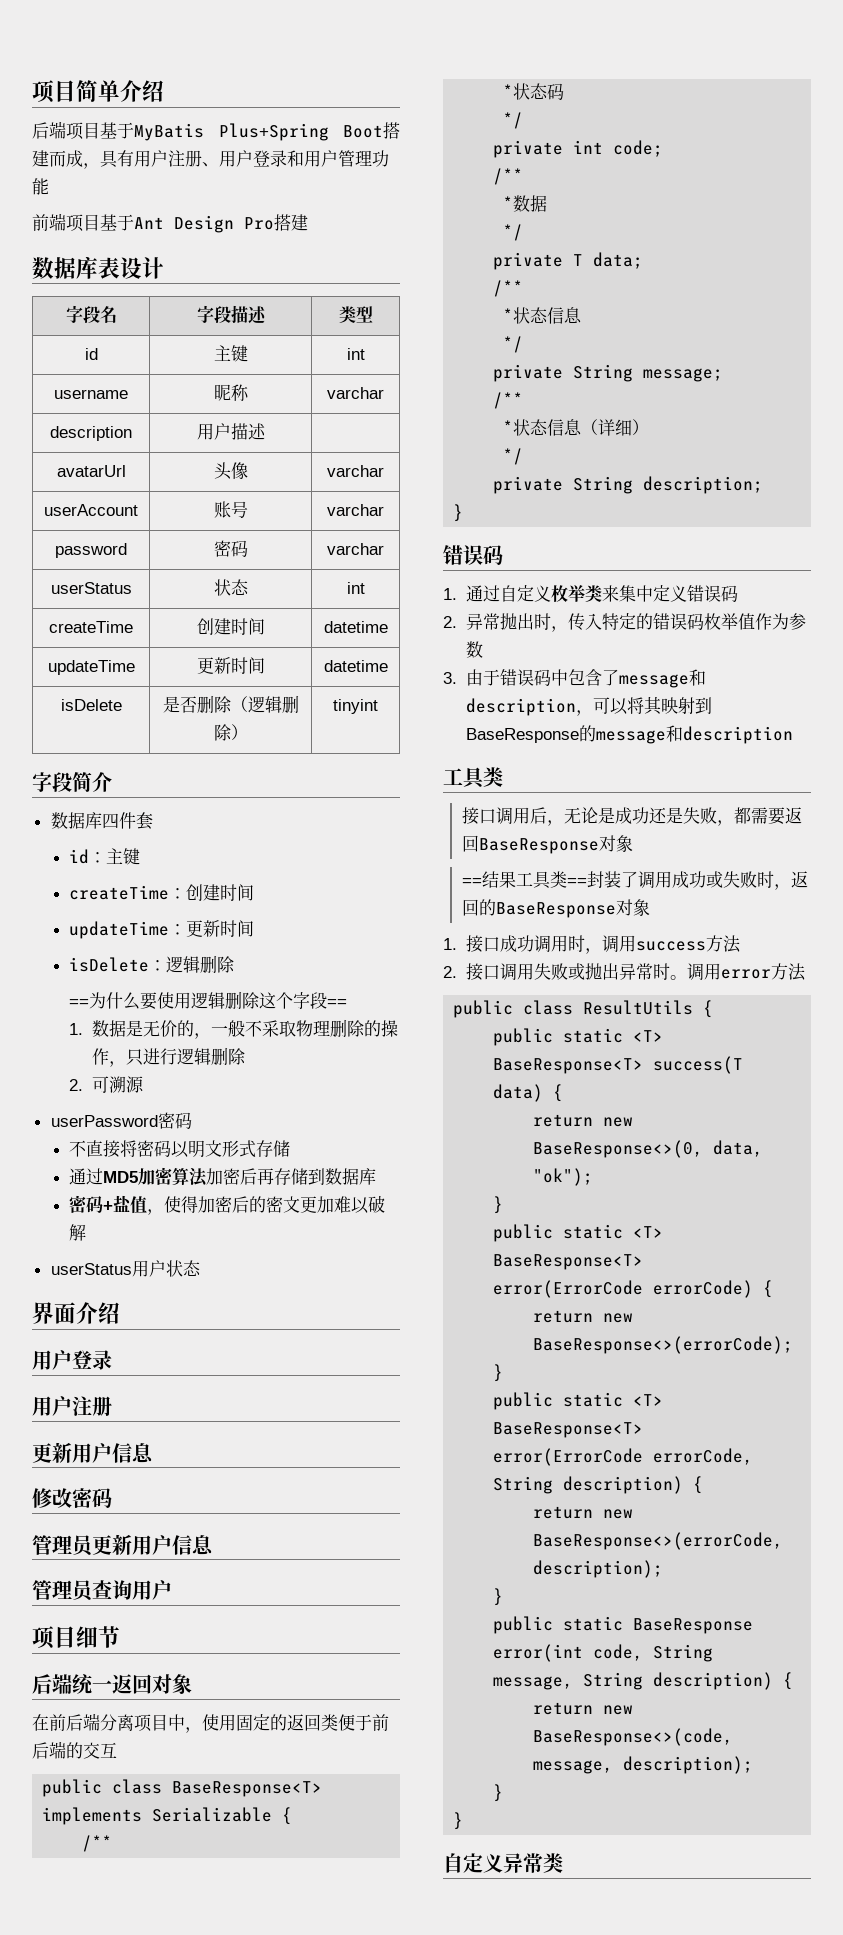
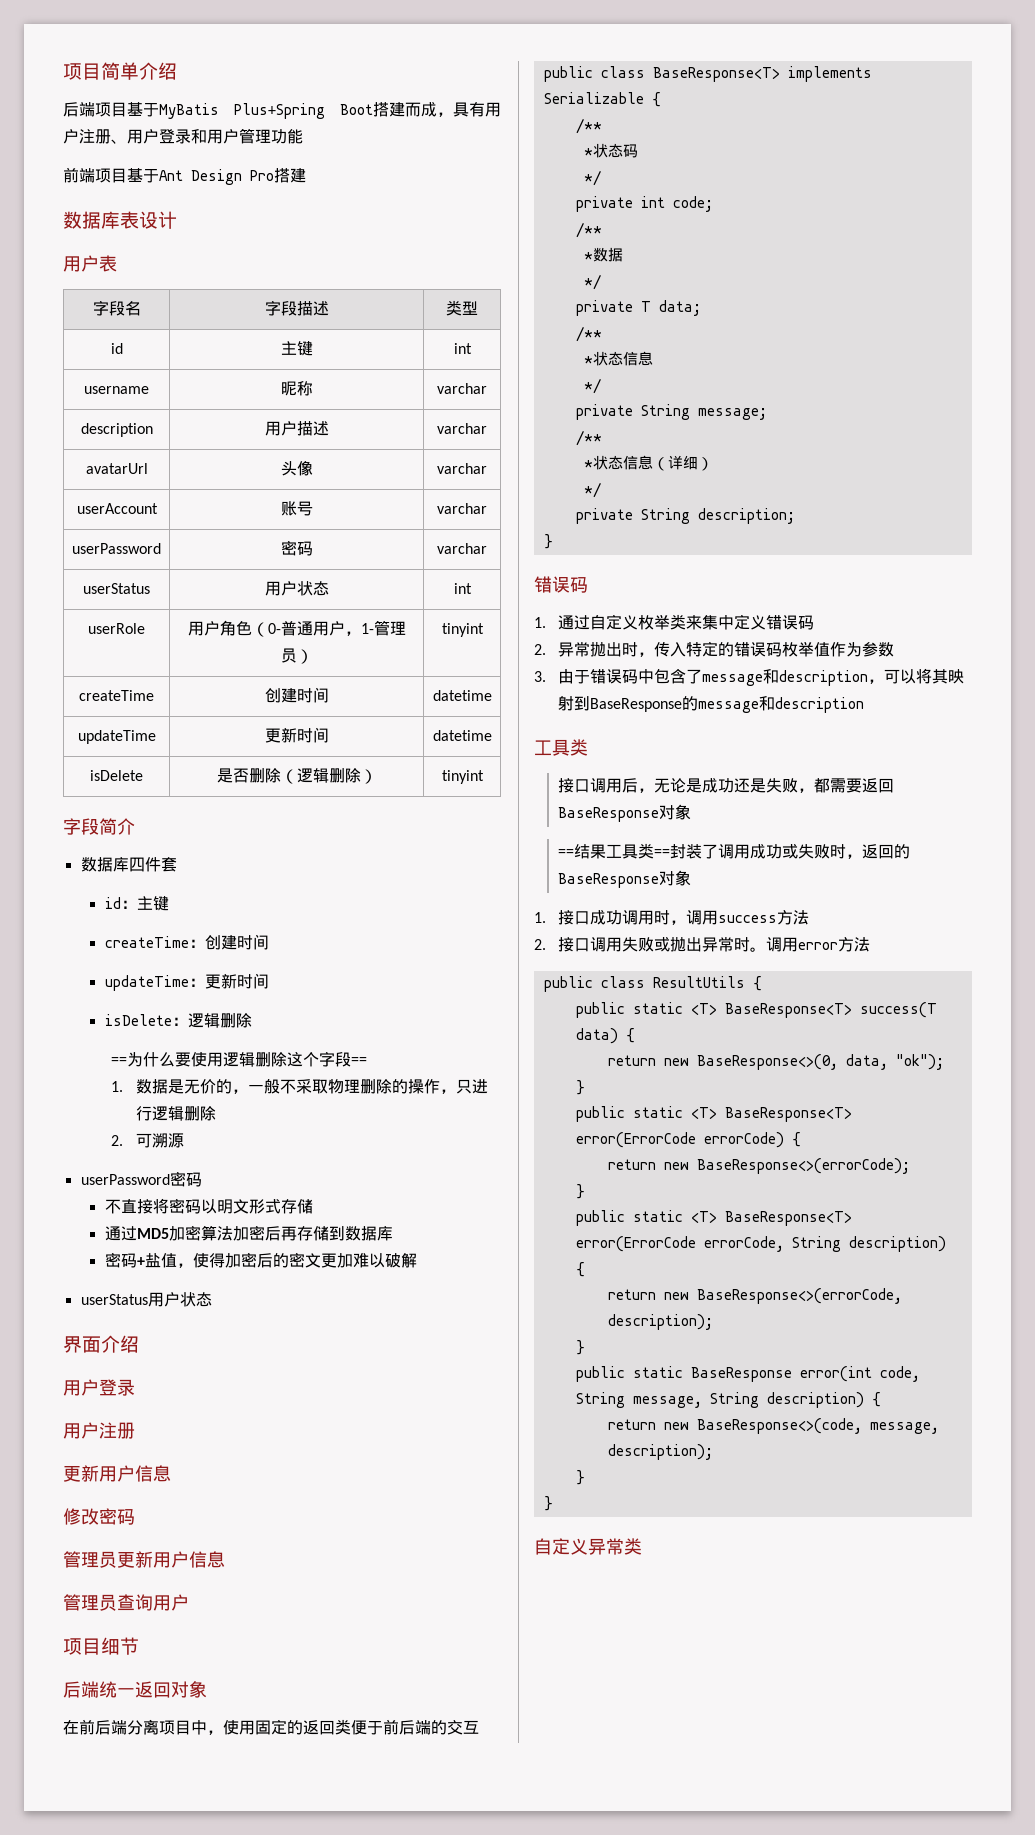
+ 用户表
- description | 用户描述 |
+ description | 用户描述 | varchar
- password | 密码 | varchar
+ userPassword | 密码 | varchar
- userStatus | 状态 | int
+ userStatus | 用户状态 | int
+ userRole | 用户角色（0-普通用户，1-管理员） | tinyint

